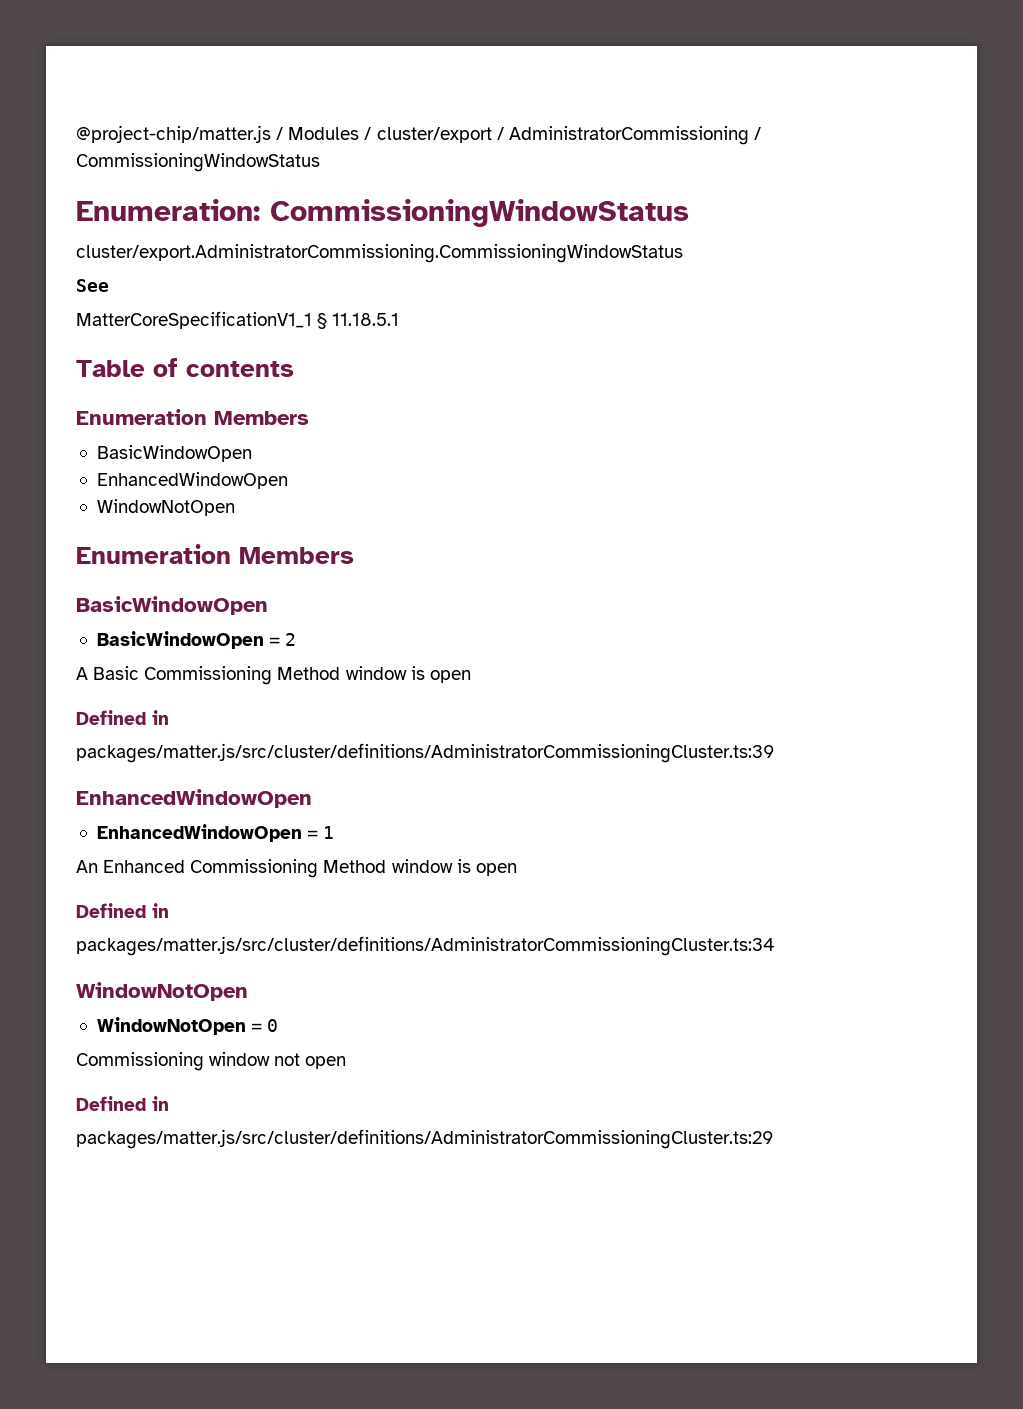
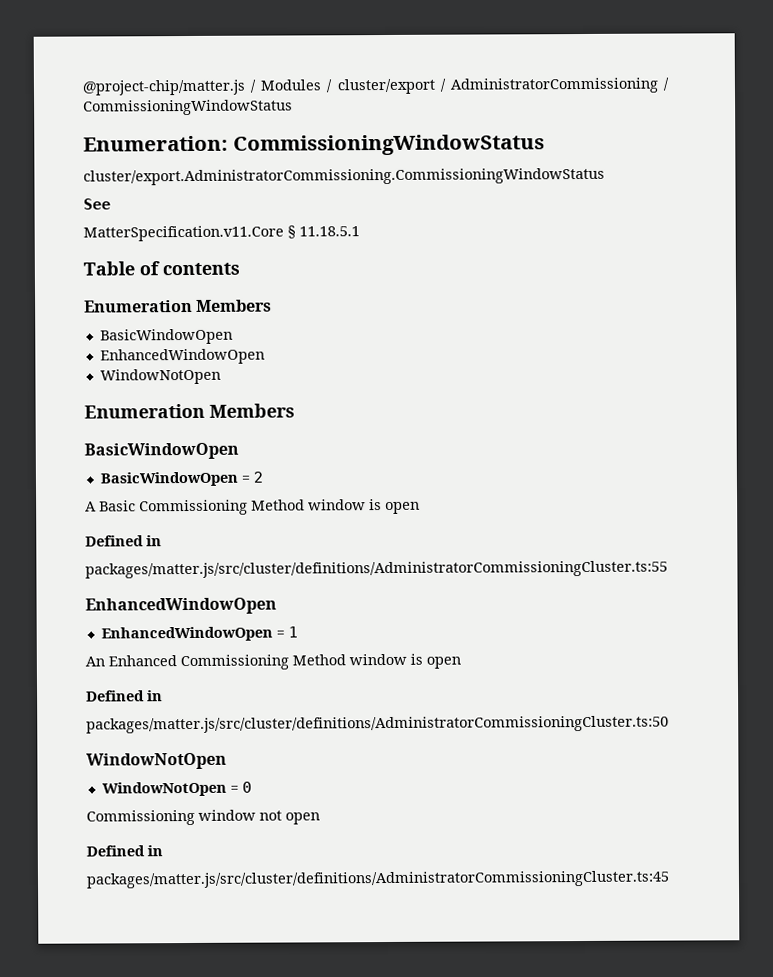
- MatterCoreSpecificationV1_1 § 11.18.5.1
+ MatterSpecification.v11.Core § 11.18.5.1
- packages/matter.js/src/cluster/definitions/AdministratorCommissioningCluster.ts:39
+ packages/matter.js/src/cluster/definitions/AdministratorCommissioningCluster.ts:55
- packages/matter.js/src/cluster/definitions/AdministratorCommissioningCluster.ts:34
+ packages/matter.js/src/cluster/definitions/AdministratorCommissioningCluster.ts:50
- packages/matter.js/src/cluster/definitions/AdministratorCommissioningCluster.ts:29
+ packages/matter.js/src/cluster/definitions/AdministratorCommissioningCluster.ts:45

